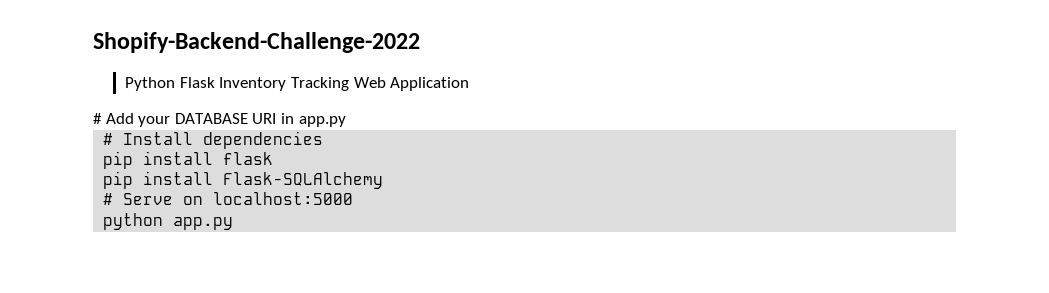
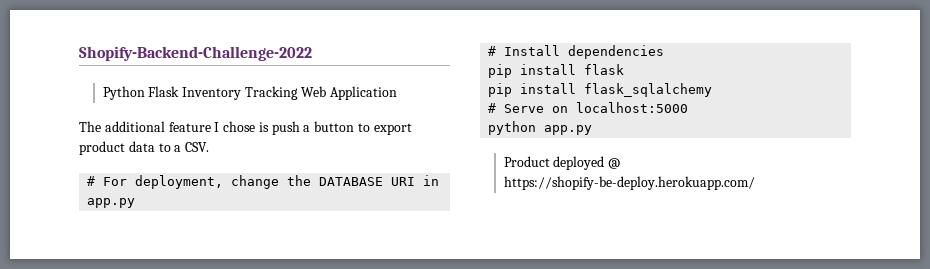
- # Add your DATABASE URI in app.py
+ The additional feature I chose is push a button to export product data to a CSV.
+ # For deployment, change the DATABASE URI in app.py
- pip install Flask-SQLAlchemy
+ pip install flask_sqlalchemy
+ Product deployed @ https://shopify-be-deploy.herokuapp.com/

